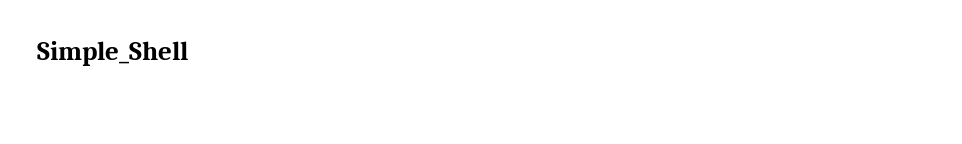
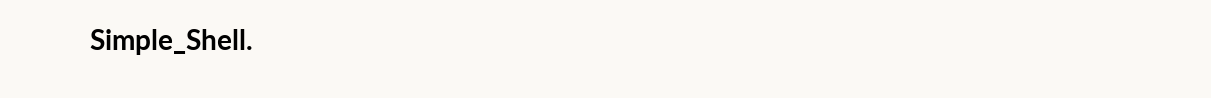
- Simple_Shell
+ Simple_Shell.

